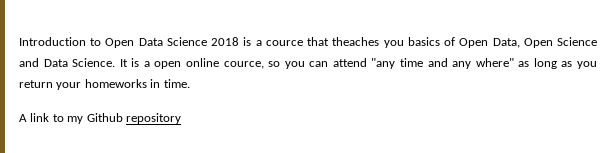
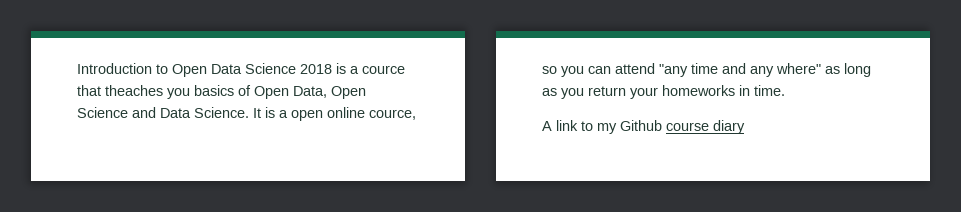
- A link to my Github repository
+ A link to my Github course diary

